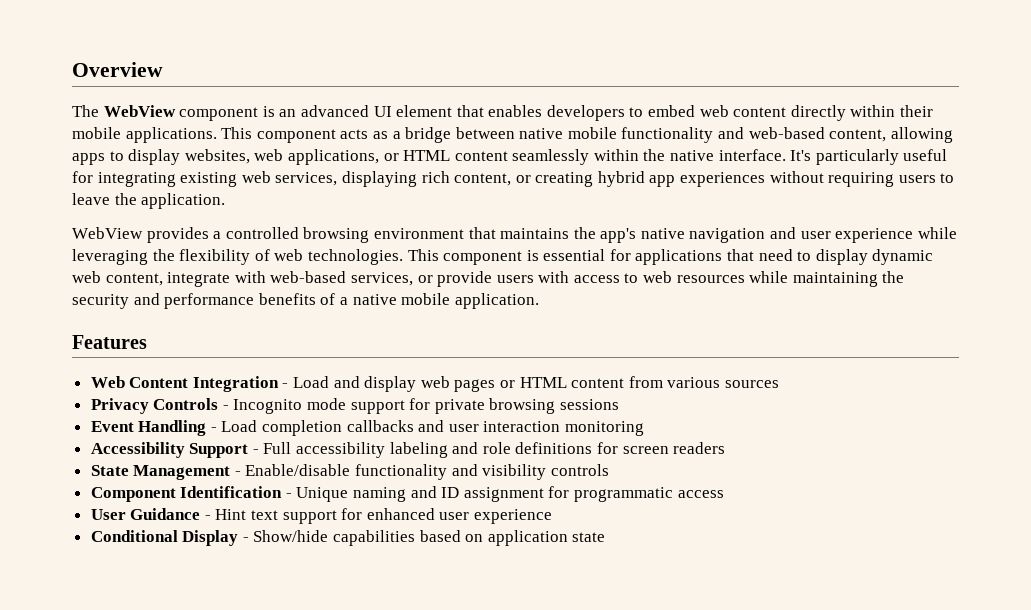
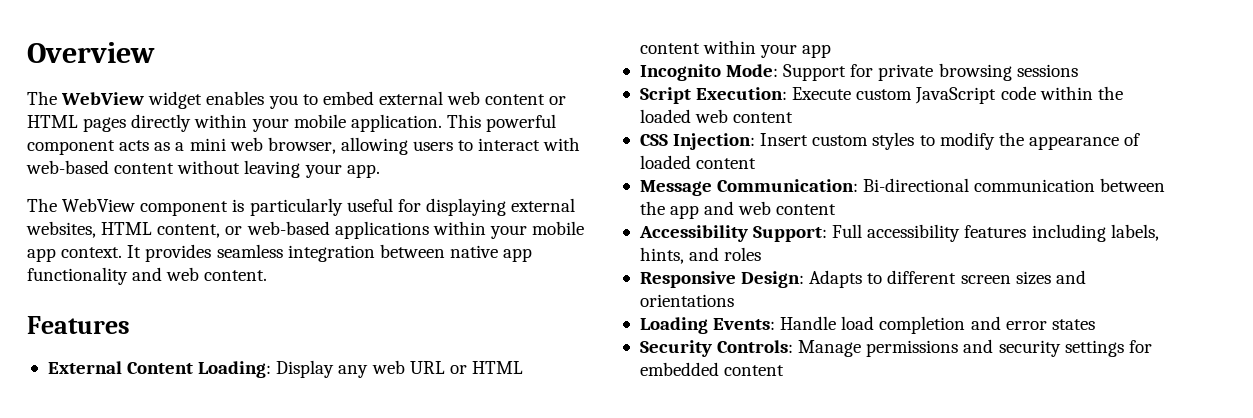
- The WebView component is an advanced UI element that enables developers to embed web content directly within their mobile applications. This component acts as a bridge between native mobile functionality and web-based content, allowing apps to display websites, web applications, or HTML content seamlessly within the native interface. It's particularly useful for integrating existing web services, displaying rich content, or creating hybrid app experiences without requiring users to leave the application.
- WebView provides a controlled browsing environment that maintains the app's native navigation and user experience while leveraging the flexibility of web technologies. This component is essential for applications that need to display dynamic web content, integrate with web-based services, or provide users with access to web resources while maintaining the security and performance benefits of a native mobile application.
+ The WebView widget enables you to embed external web content or HTML pages directly within your mobile application. This powerful component acts as a mini web browser, allowing users to interact with web-based content without leaving your app.
+ The WebView component is particularly useful for displaying external websites, HTML content, or web-based applications within your mobile app context. It provides seamless integration between native app functionality and web content.
  Features
- Web Content Integration - Load and display web pages or HTML content from various sources
- Privacy Controls - Incognito mode support for private browsing sessions
- Event Handling - Load completion callbacks and user interaction monitoring
- Accessibility Support - Full accessibility labeling and role definitions for screen readers
- State Management - Enable/disable functionality and visibility controls
- Component Identification - Unique naming and ID assignment for programmatic access
- User Guidance - Hint text support for enhanced user experience
- Conditional Display - Show/hide capabilities based on application state
+ External Content Loading: Display any web URL or HTML content within your app
+ Incognito Mode: Support for private browsing sessions
+ Script Execution: Execute custom JavaScript code within the loaded web content
+ CSS Injection: Insert custom styles to modify the appearance of loaded content
+ Message Communication: Bi-directional communication between the app and web content
+ Accessibility Support: Full accessibility features including labels, hints, and roles
+ Responsive Design: Adapts to different screen sizes and orientations
+ Loading Events: Handle load completion and error states
+ Security Controls: Manage permissions and security settings for embedded content

